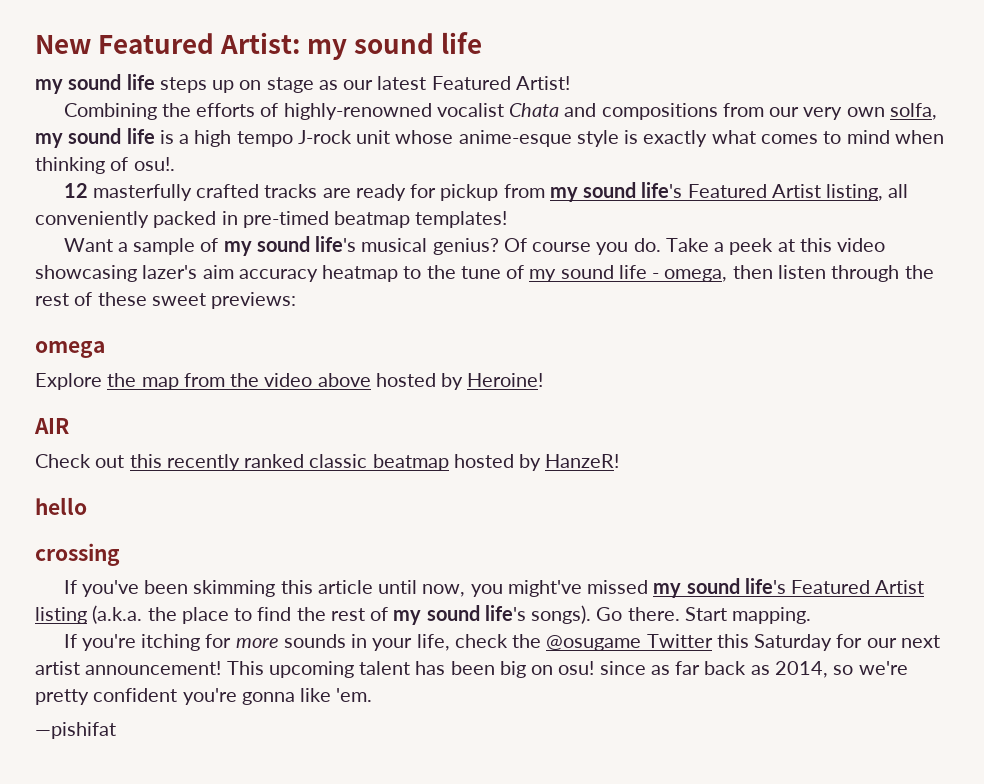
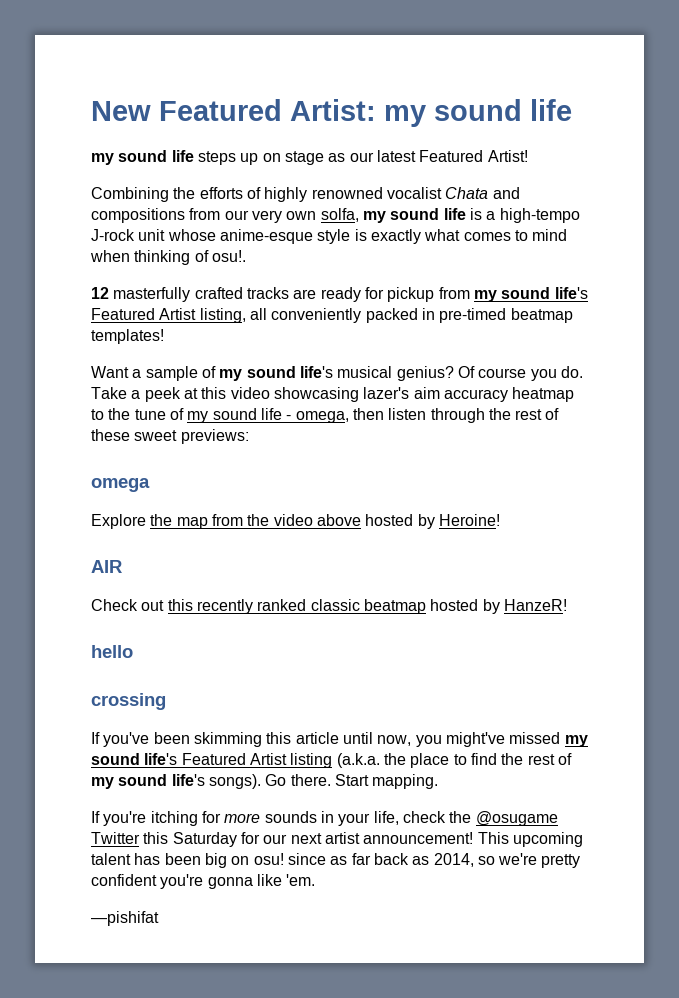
- Combining the efforts of highly-renowned vocalist Chata and compositions from our very own solfa, my sound life is a high tempo J-rock unit whose anime-esque style is exactly what comes to mind when thinking of osu!.
+ Combining the efforts of highly renowned vocalist Chata and compositions from our very own solfa, my sound life is a high-tempo J-rock unit whose anime-esque style is exactly what comes to mind when thinking of osu!.

